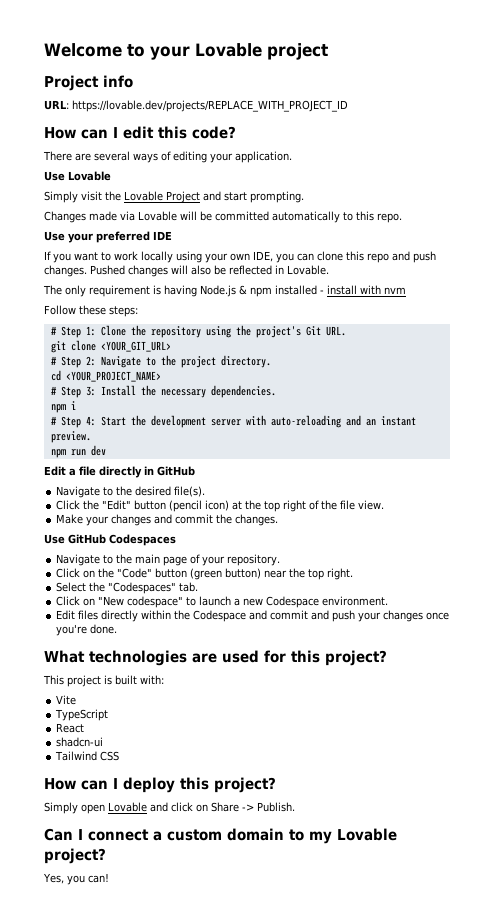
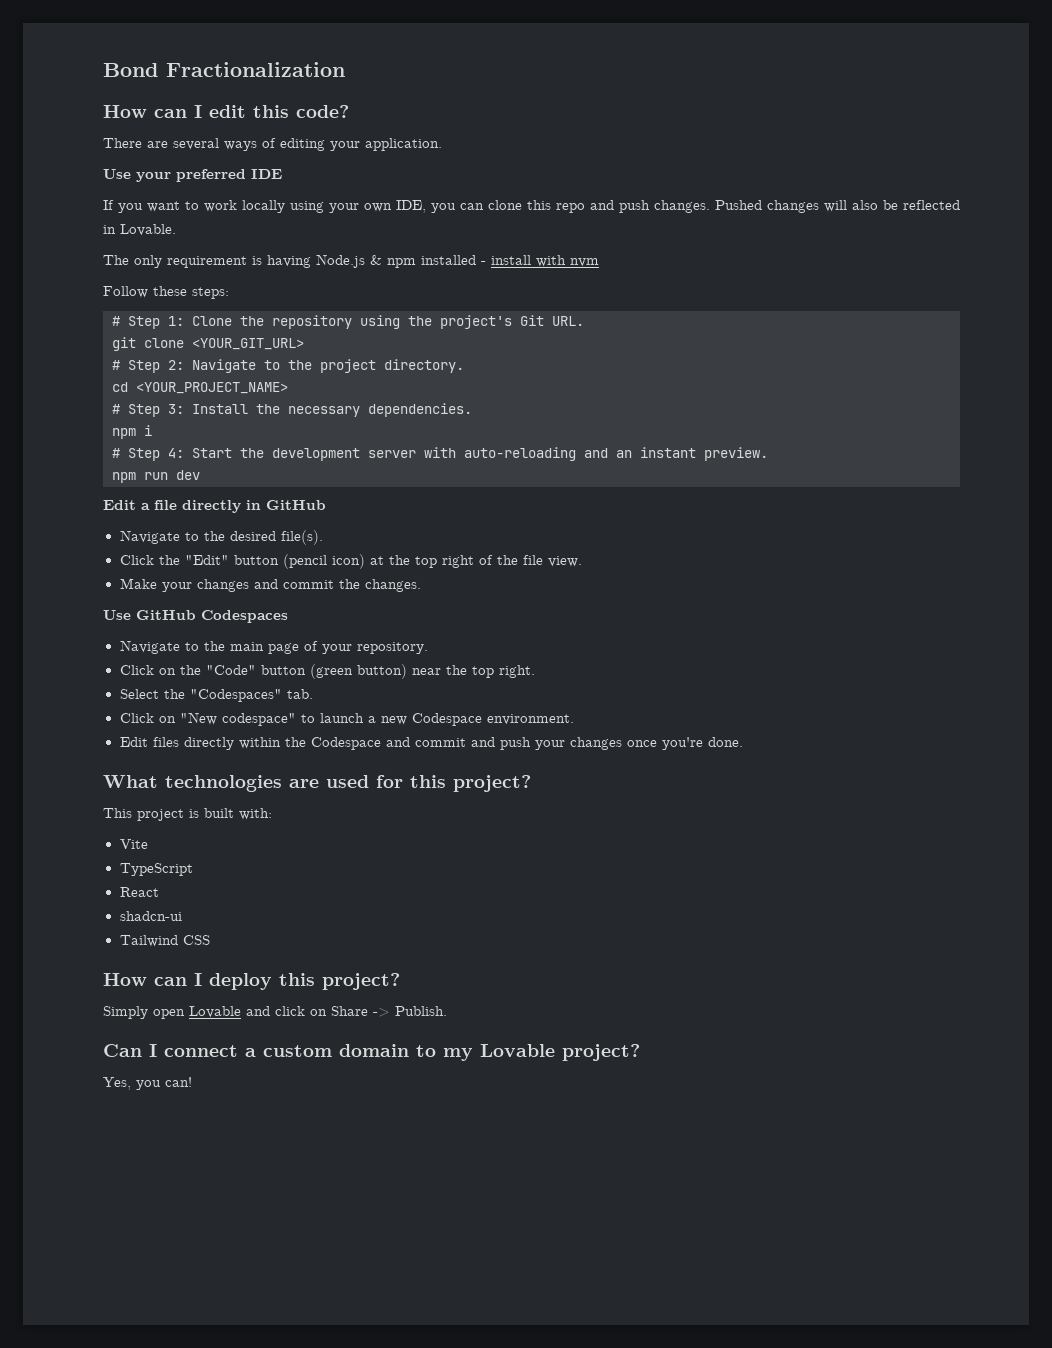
- Welcome to your Lovable project
- Project info
- URL: https://lovable.dev/projects/REPLACE_WITH_PROJECT_ID
+ Bond Fractionalization
- Use Lovable
- Simply visit the Lovable Project and start prompting.
- Changes made via Lovable will be committed automatically to this repo.

